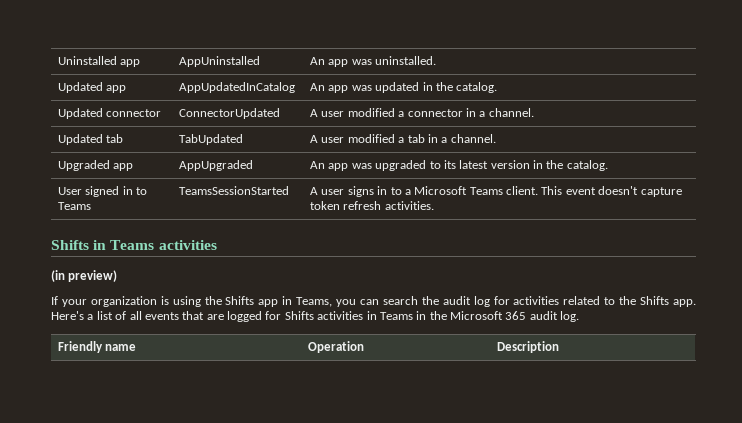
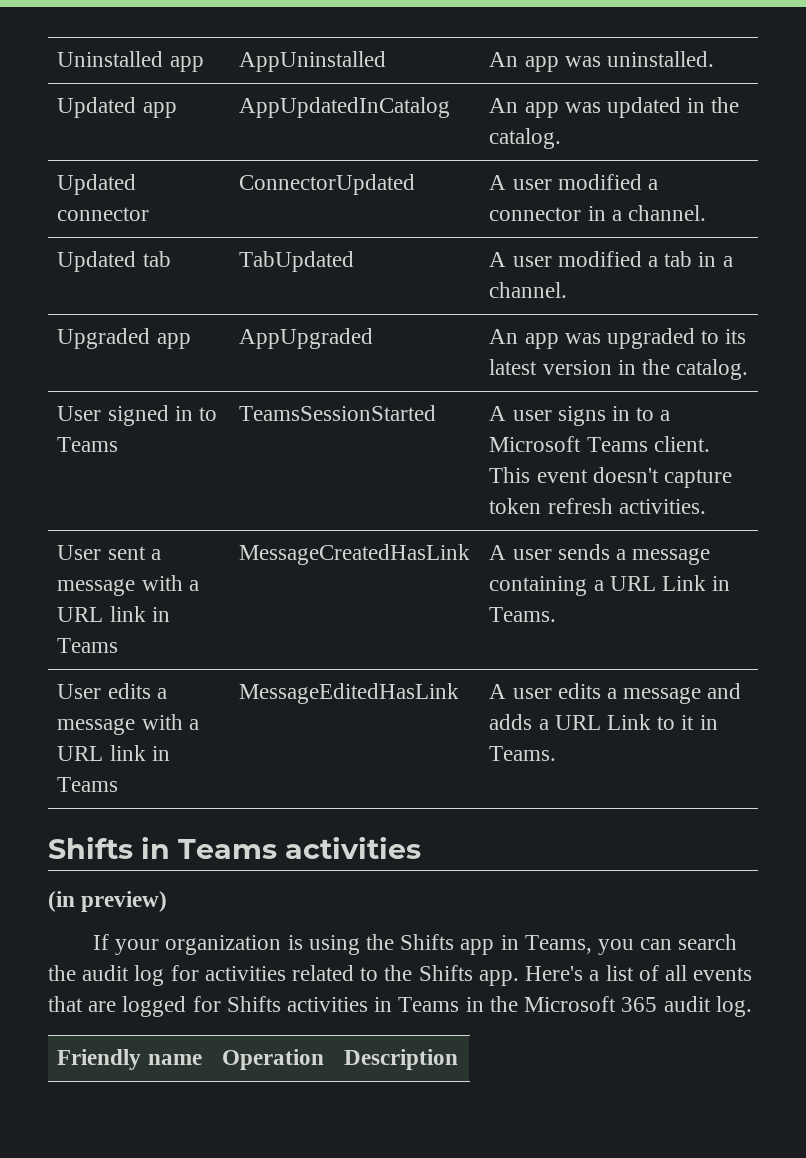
+ User sent a message with a URL link in Teams | MessageCreatedHasLink | A user sends a message containing a URL Link in Teams.
+ User edits a message with a URL link in Teams | MessageEditedHasLink | A user edits a message and adds a URL Link to it in Teams.

